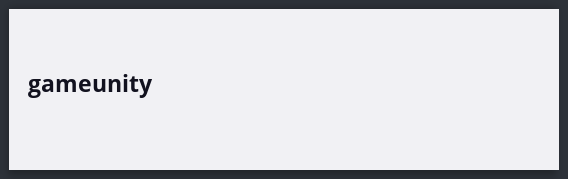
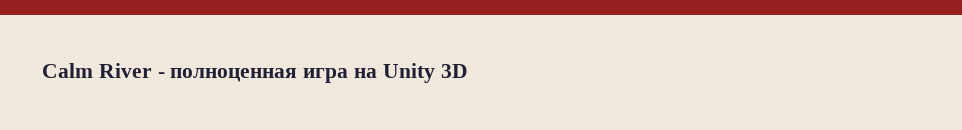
- gameunity
+ Calm River - полноценная игра на Unity 3D

